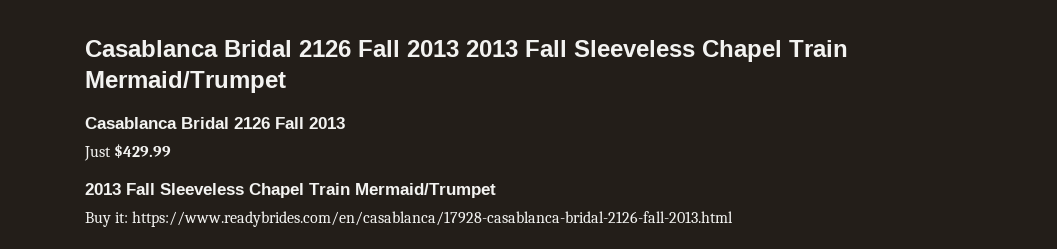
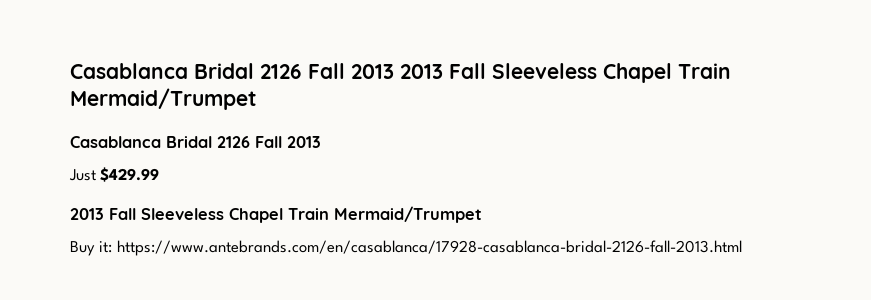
- Buy it: https://www.readybrides.com/en/casablanca/17928-casablanca-bridal-2126-fall-2013.html
+ Buy it: https://www.antebrands.com/en/casablanca/17928-casablanca-bridal-2126-fall-2013.html

